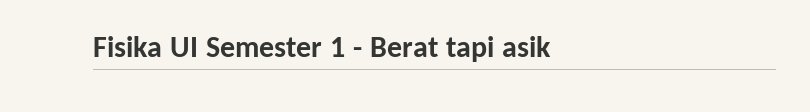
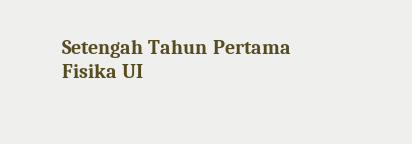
- Fisika UI Semester 1 - Berat tapi asik
+ Setengah Tahun Pertama Fisika UI

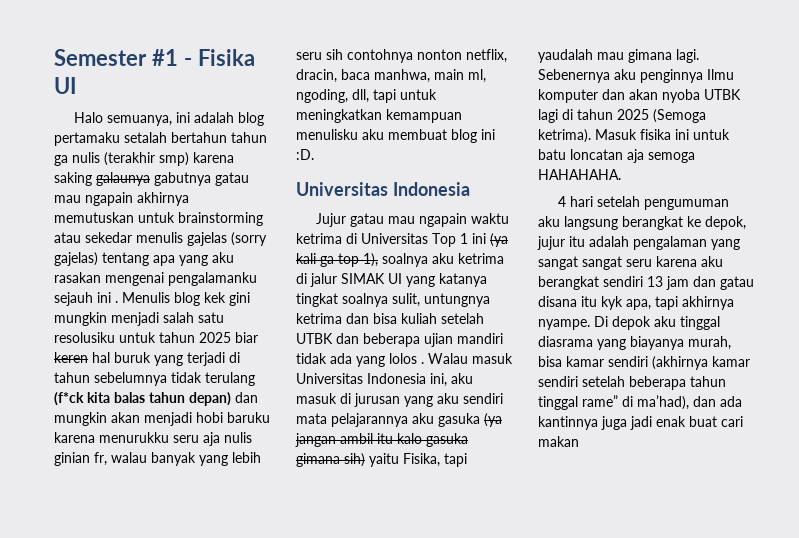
- Setengah Tahun Pertama Fisika UI
+ Semester #1 - Fisika UI
+ Halo semuanya, ini adalah blog pertamaku setalah bertahun tahun ga nulis (terakhir smp) karena saking galaunya gabutnya gatau mau ngapain akhirnya memutuskan untuk brainstorming atau sekedar menulis gajelas (sorry gajelas) tentang apa yang aku rasakan mengenai pengalamanku sejauh ini . Menulis blog kek gini mungkin menjadi salah satu resolusiku untuk tahun 2025 biar keren hal buruk yang terjadi di tahun sebelumnya tidak terulang (f*ck kita balas tahun depan) dan mungkin akan menjadi hobi baruku karena menurukku seru aja nulis ginian fr, walau banyak yang lebih seru sih contohnya nonton netflix, dracin, baca manhwa, main ml, ngoding, dll, tapi untuk meningkatkan kemampuan menulisku aku membuat blog ini :D.
+ Universitas Indonesia
+ Jujur gatau mau ngapain waktu ketrima di Universitas Top 1 ini (ya kali ga top 1), soalnya aku ketrima di jalur SIMAK UI yang katanya tingkat soalnya sulit, untungnya ketrima dan bisa kuliah setelah UTBK dan beberapa ujian mandiri tidak ada yang lolos . Walau masuk Universitas Indonesia ini, aku masuk di jurusan yang aku sendiri mata pelajarannya aku gasuka (ya jangan ambil itu kalo gasuka gimana sih) yaitu Fisika, tapi yaudalah mau gimana lagi. Sebenernya aku penginnya Ilmu komputer dan akan nyoba UTBK lagi di tahun 2025 (Semoga ketrima). Masuk fisika ini untuk batu loncatan aja semoga HAHAHAHA.
+ 4 hari setelah pengumuman aku langsung berangkat ke depok, jujur itu adalah pengalaman yang sangat sangat seru karena aku berangkat sendiri 13 jam dan gatau disana itu kyk apa, tapi akhirnya nyampe. Di depok aku tinggal diasrama yang biayanya murah, bisa kamar sendiri (akhirnya kamar sendiri setelah beberapa tahun tinggal rame” di ma’had), dan ada kantinnya juga jadi enak buat cari makan

